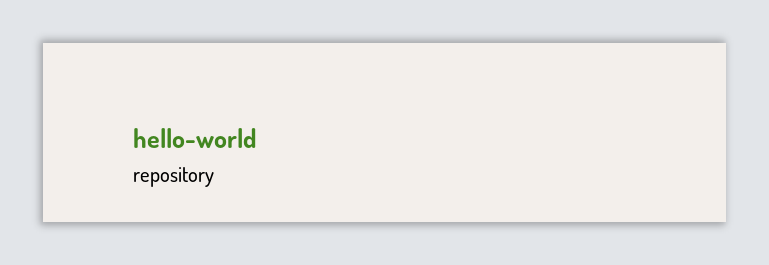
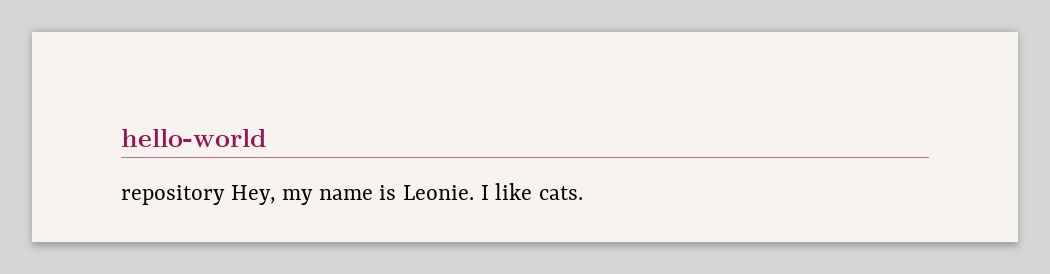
- repository
+ repository Hey, my name is Leonie. I like cats.

